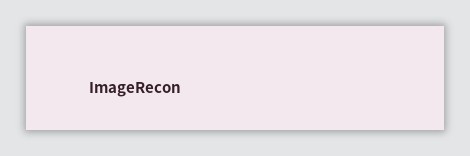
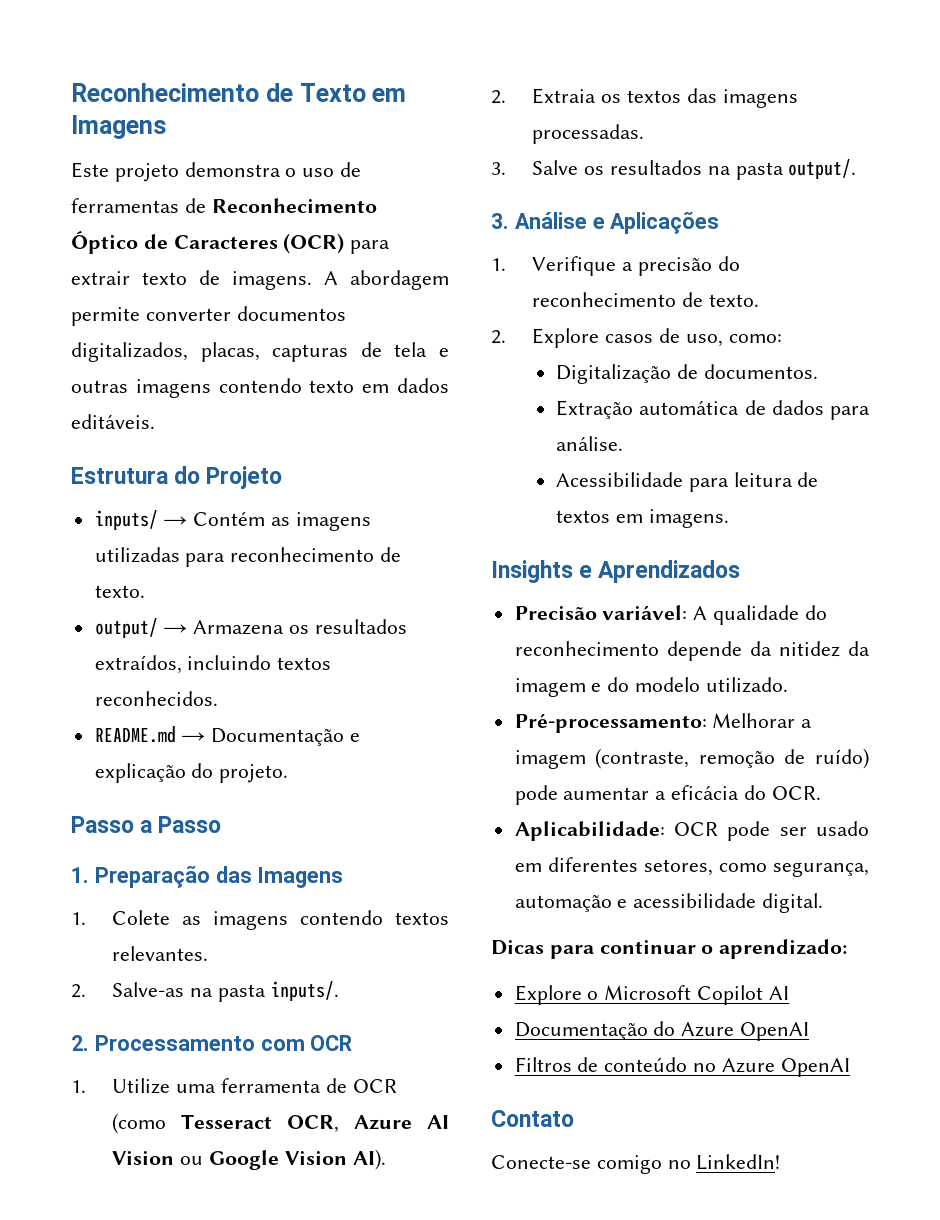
- ImageRecon
+ Reconhecimento de Texto em Imagens
+ Este projeto demonstra o uso de ferramentas de Reconhecimento Óptico de Caracteres (OCR) para extrair texto de imagens. A abordagem permite converter documentos digitalizados, placas, capturas de tela e outras imagens contendo texto em dados editáveis.
+ Estrutura do Projeto
+ inputs/ → Contém as imagens utilizadas para reconhecimento de texto.
+ output/ → Armazena os resultados extraídos, incluindo textos reconhecidos.
+ README.md → Documentação e explicação do projeto.
+ Passo a Passo
+ 1. Preparação das Imagens
+ 1. Colete as imagens contendo textos relevantes.
+ 2. Salve-as na pasta inputs/.
+ 2. Processamento com OCR
+ 1. Utilize uma ferramenta de OCR (como Tesseract OCR, Azure AI Vision ou Google Vision AI).
+ 2. Extraia os textos das imagens processadas.
+ 3. Salve os resultados na pasta output/.
+ 3. Análise e Aplicações
+ 1. Verifique a precisão do reconhecimento de texto.
+ 2. Explore casos de uso, como:
+ Digitalização de documentos.
+ Extração automática de dados para análise.
+ Acessibilidade para leitura de textos em imagens.
+ Insights e Aprendizados
+ Precisão variável: A qualidade do reconhecimento depende da nitidez da imagem e do modelo utilizado.
+ Pré-processamento: Melhorar a imagem (contraste, remoção de ruído) pode aumentar a eficácia do OCR.
+ Aplicabilidade: OCR pode ser usado em diferentes setores, como segurança, automação e acessibilidade digital.
+ Dicas para continuar o aprendizado:
+ Explore o Microsoft Copilot AI
+ Documentação do Azure OpenAI
+ Filtros de conteúdo no Azure OpenAI
+ Contato
+ Conecte-se comigo no LinkedIn!

